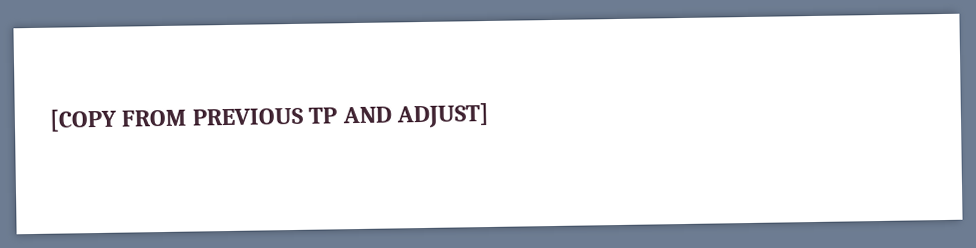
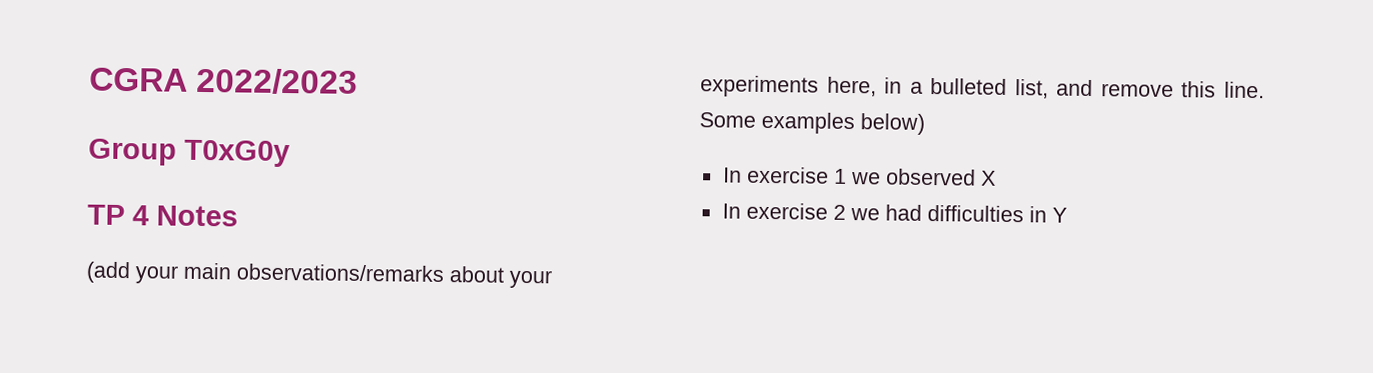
- [COPY FROM PREVIOUS TP AND ADJUST]
+ CGRA 2022/2023
+ Group T0xG0y
+ TP 4 Notes
+ (add your main observations/remarks about your experiments here, in a bulleted list, and remove this line. Some examples below)
+ In exercise 1 we observed X
+ In exercise 2 we had difficulties in Y

